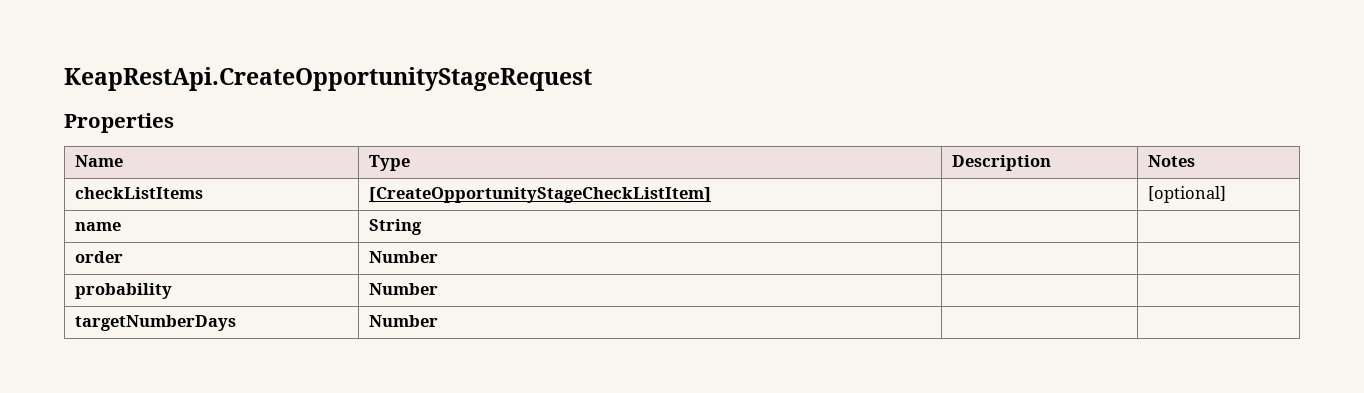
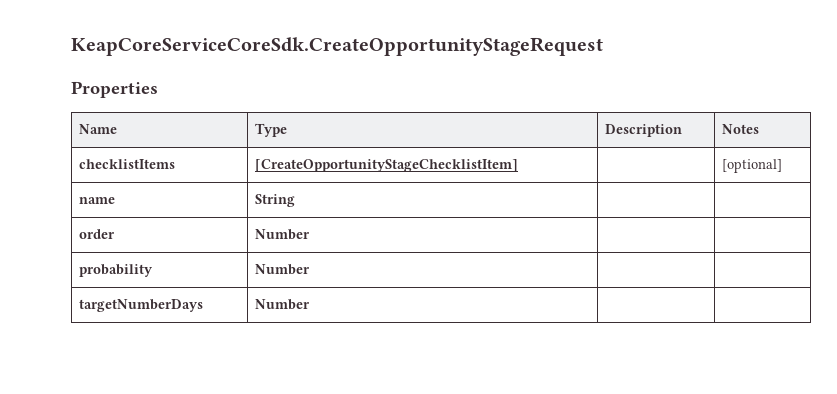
- KeapRestApi.CreateOpportunityStageRequest
+ KeapCoreServiceCoreSdk.CreateOpportunityStageRequest
- checkListItems | [CreateOpportunityStageCheckListItem] | | [optional]
+ checklistItems | [CreateOpportunityStageChecklistItem] | | [optional]

